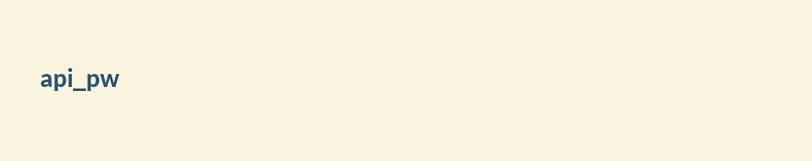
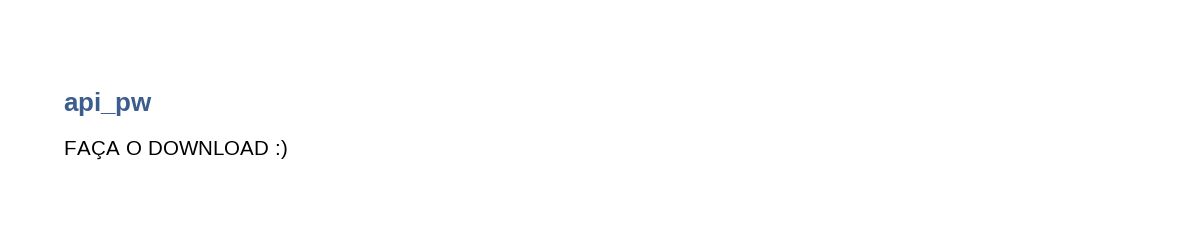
+ FAÇA O DOWNLOAD :)

